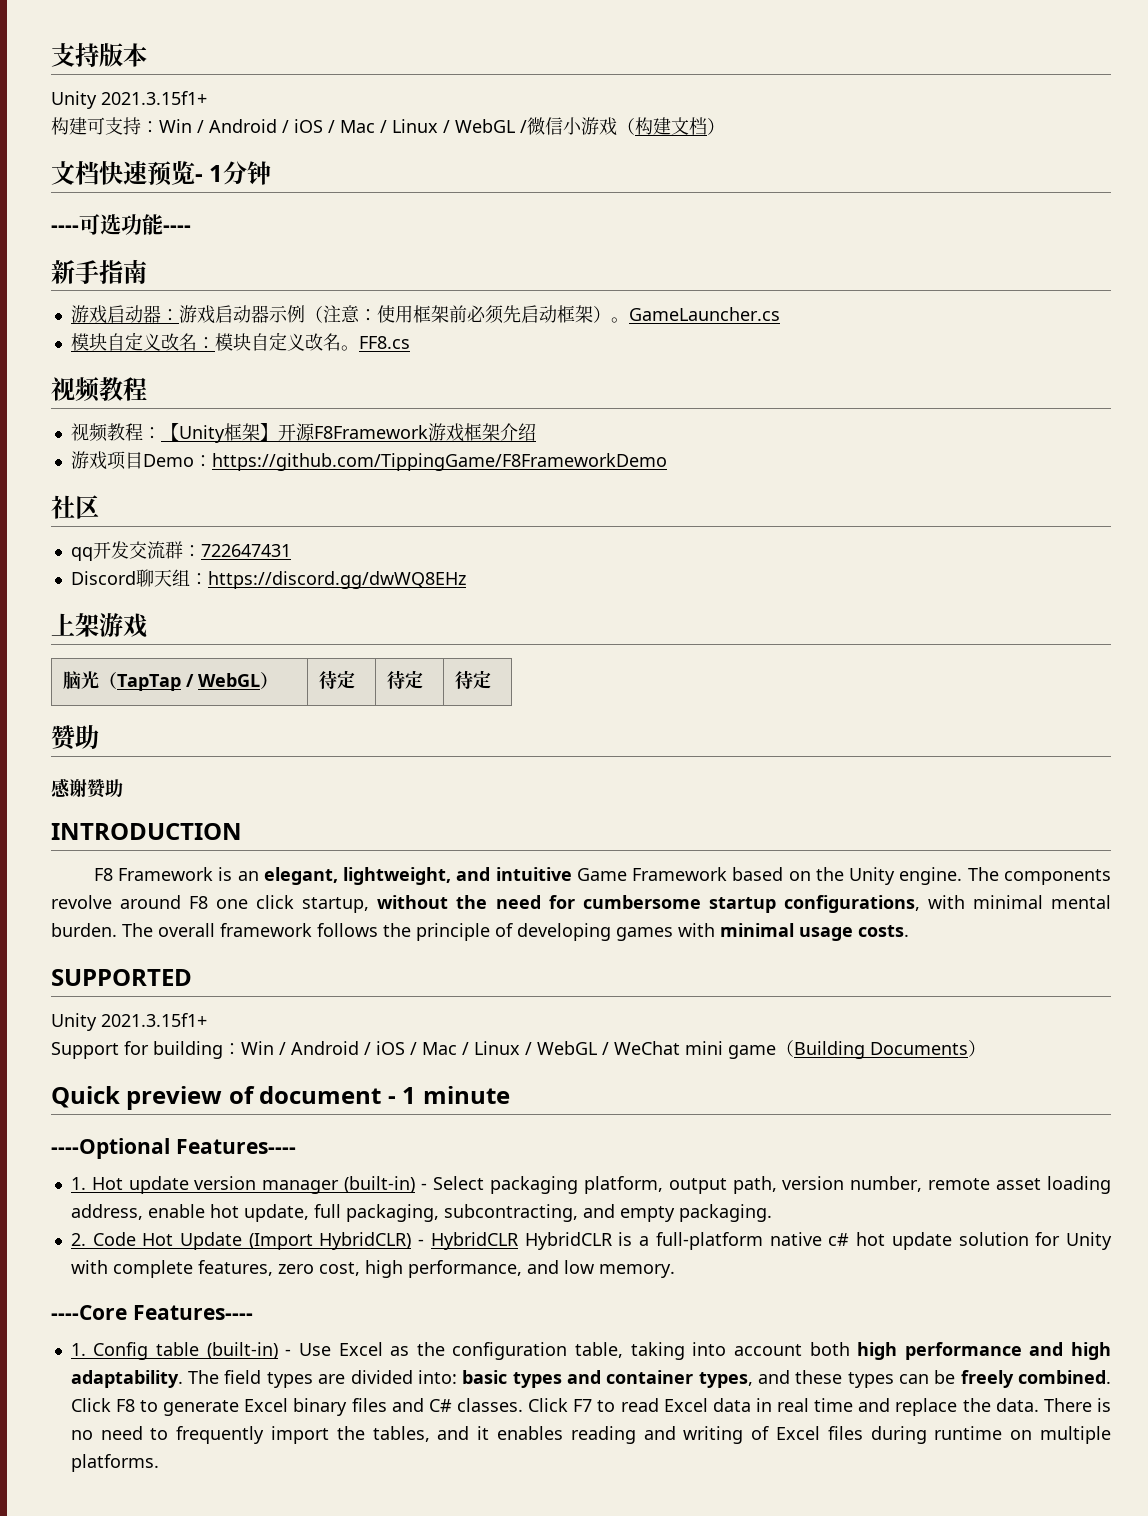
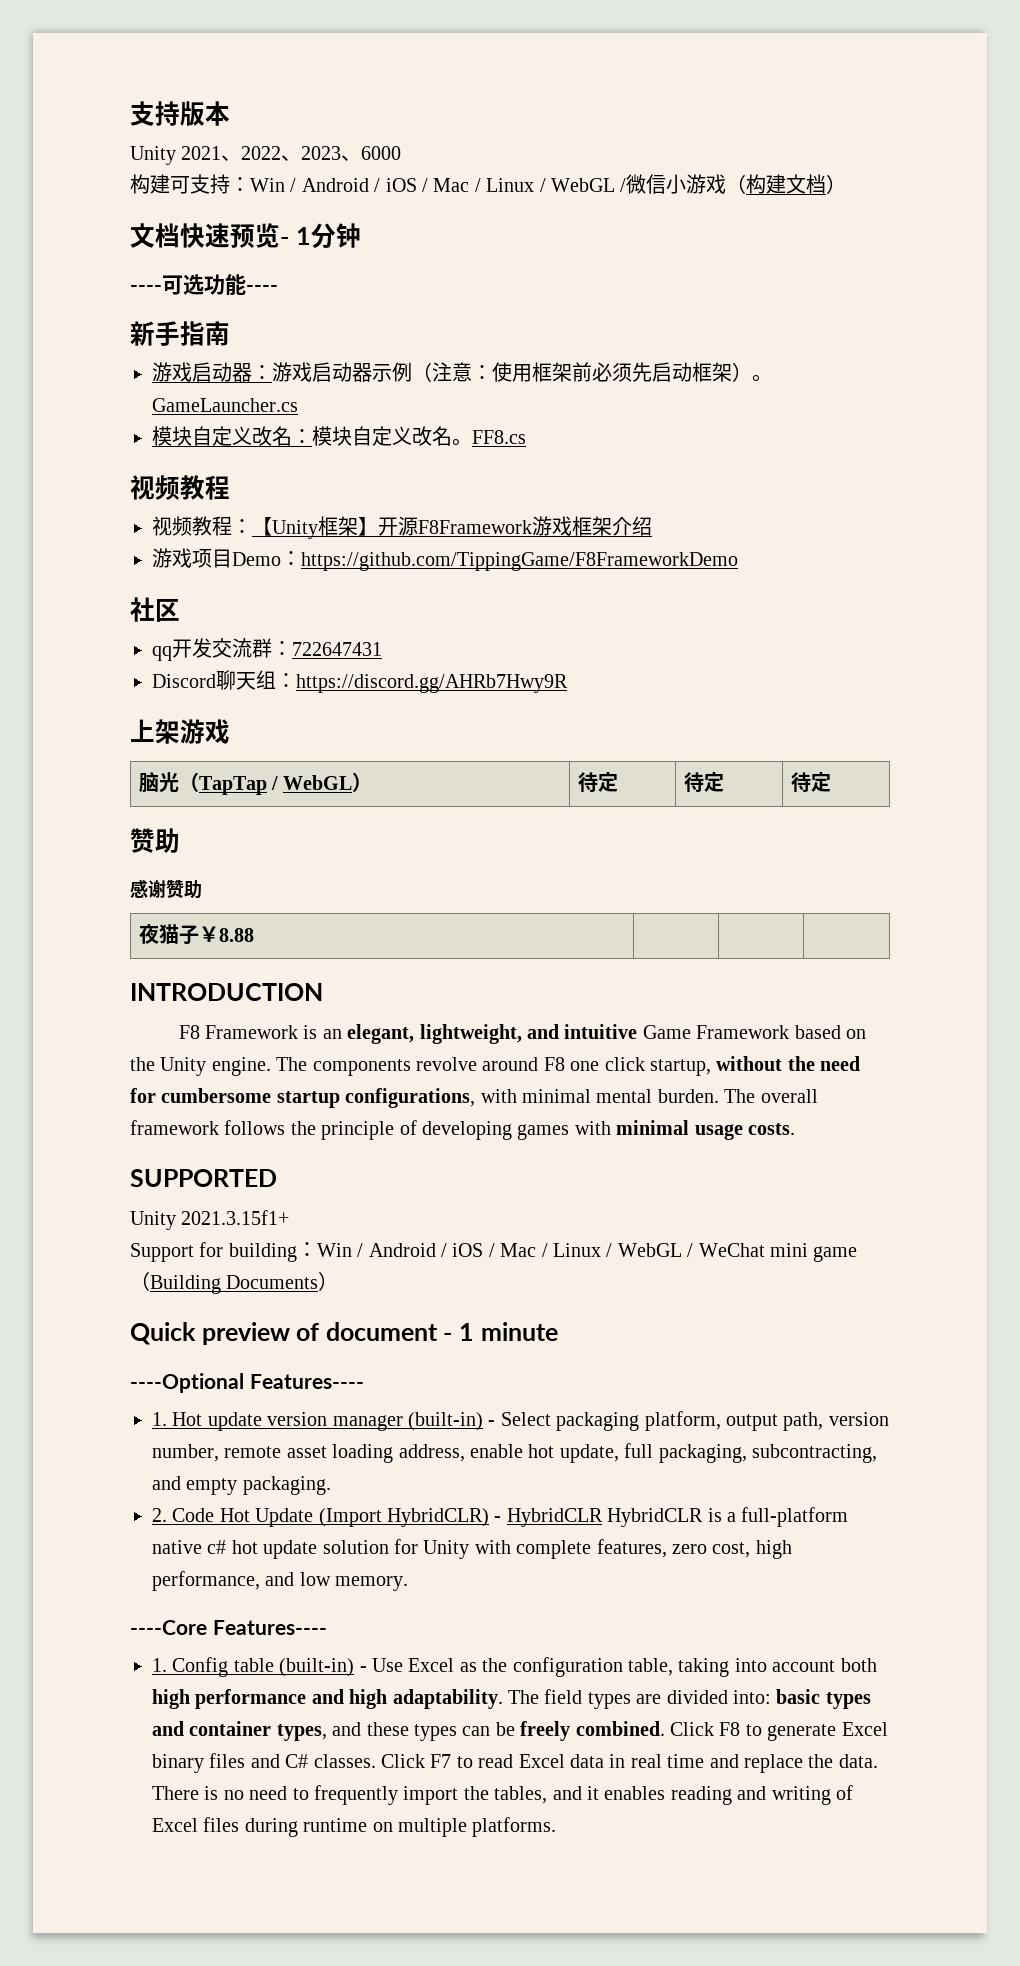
  支持版本
- Unity 2021.3.15f1+
+ Unity 2021、2022、2023、6000
- Discord聊天组：https://discord.gg/dwWQ8EHz
+ Discord聊天组：https://discord.gg/AHRb7Hwy9R
+ 夜猫子￥8.88 | | |

